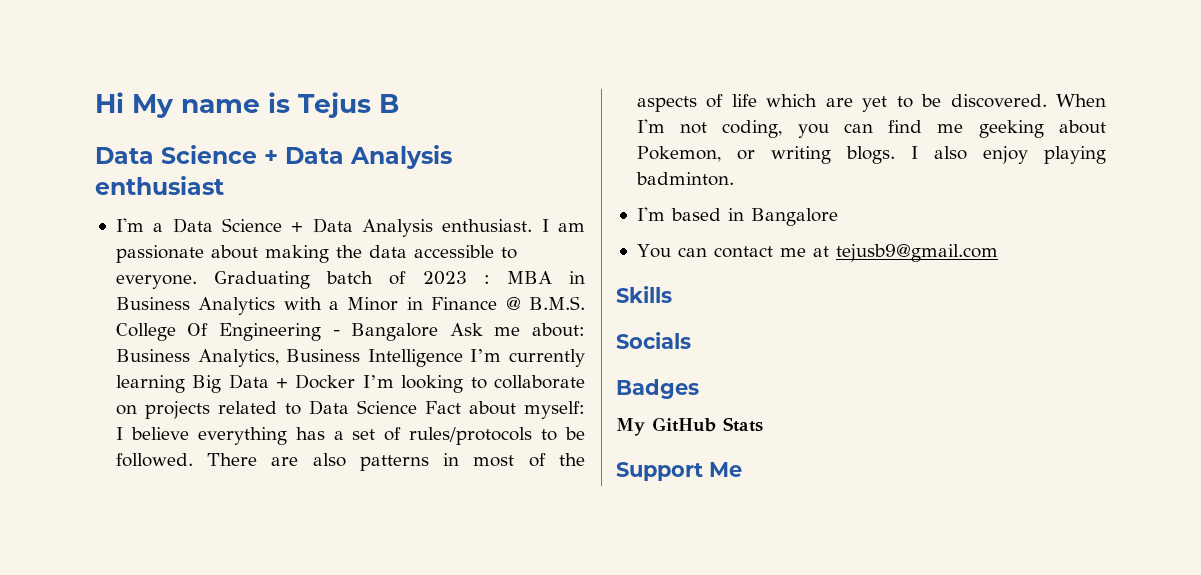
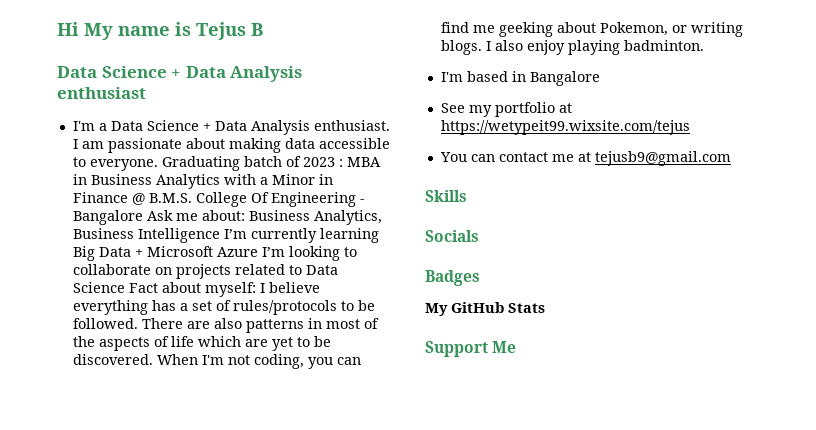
- I am passionate about making the data accessible to everyone.
+ I am passionate about making data accessible to everyone.
- Graduating batch of 2023 : MBA in Business Analytics with a Minor in Finance @ B.M.S. College Of Engineering - Bangalore Ask me about: Business Analytics, Business Intelligence I’m currently learning Big Data + Docker I’m looking to collaborate on projects related to Data Science Fact about myself: I believe everything has a set of rules/protocols to be followed.
+ Graduating batch of 2023 : MBA in Business Analytics with a Minor in Finance @ B.M.S. College Of Engineering - Bangalore Ask me about: Business Analytics, Business Intelligence I’m currently learning Big Data + Microsoft Azure I’m looking to collaborate on projects related to Data Science Fact about myself: I believe everything has a set of rules/protocols to be followed.
+ See my portfolio at https://wetypeit99.wixsite.com/tejus

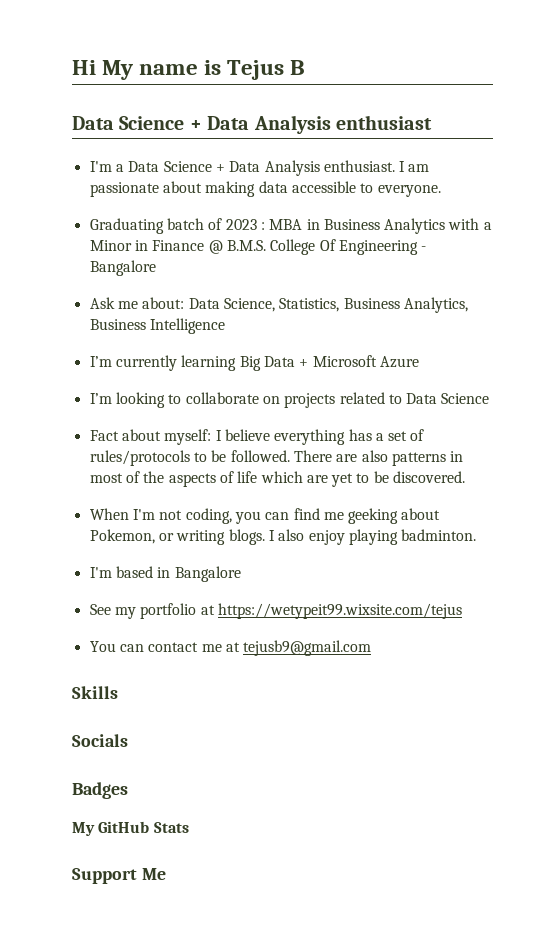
- I am passionate about making data accessible to everyone. Graduating batch of 2023 :
+ I am passionate about making data accessible to everyone.
+ Graduating batch of 2023 :
- MBA in Business Analytics with a Minor in Finance @ B.M.S. College Of Engineering - Bangalore Ask me about:
+ MBA in Business Analytics with a Minor in Finance @ B.M.S. College Of Engineering - Bangalore
+ Ask me about:
- Business Analytics, Business Intelligence I’m currently learning Big Data + Microsoft Azure I’m looking to collaborate on projects related to Data Science Fact about myself:
+ Data Science, Statistics, Business Analytics, Business Intelligence
+ I’m currently learning Big Data + Microsoft Azure
+ I’m looking to collaborate on projects related to Data Science
+ Fact about myself:
- There are also patterns in most of the aspects of life which are yet to be discovered. When I'm not coding, you can find me geeking about Pokemon, or writing blogs.
+ There are also patterns in most of the aspects of life which are yet to be discovered.
+ When I'm not coding, you can find me geeking about Pokemon, or writing blogs.

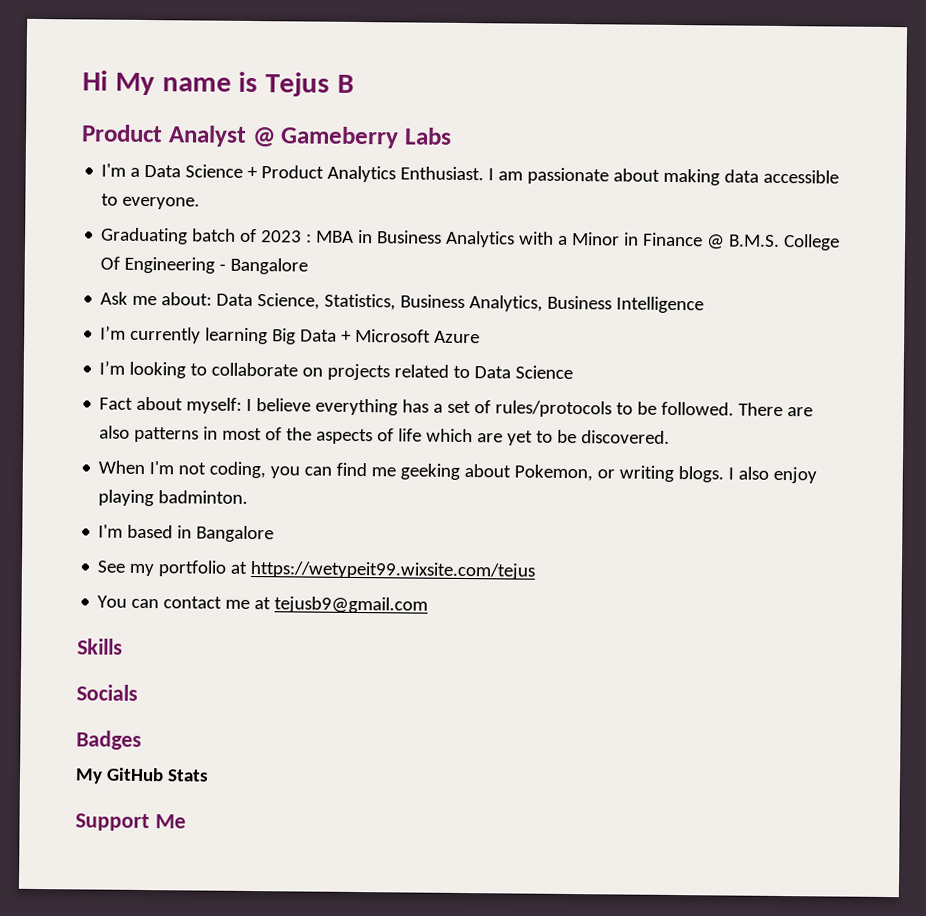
- Data Science + Data Analysis enthusiast
+ Product Analyst @ Gameberry Labs
- I'm a Data Science + Data Analysis enthusiast.
+ I'm a Data Science + Product Analytics Enthusiast.

